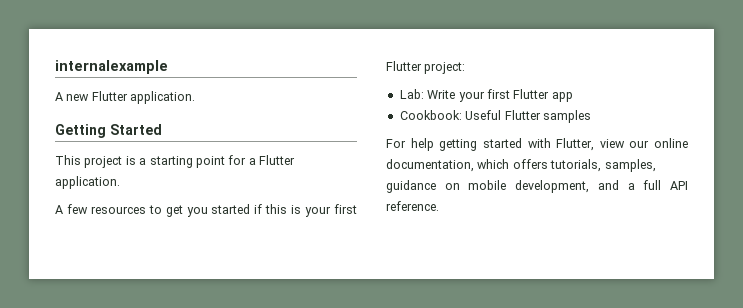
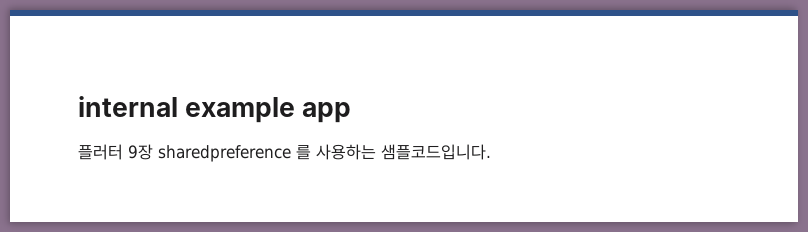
- internalexample
- A new Flutter application.
- Getting Started
- This project is a starting point for a Flutter application.
- A few resources to get you started if this is your first Flutter project:
- Lab: Write your first Flutter app
- Cookbook: Useful Flutter samples
- For help getting started with Flutter, view our online documentation, which offers tutorials, samples, guidance on mobile development, and a full API reference.
+ internal example app
+ 플러터 9장 sharedpreference 를 사용하는 샘플코드입니다.

